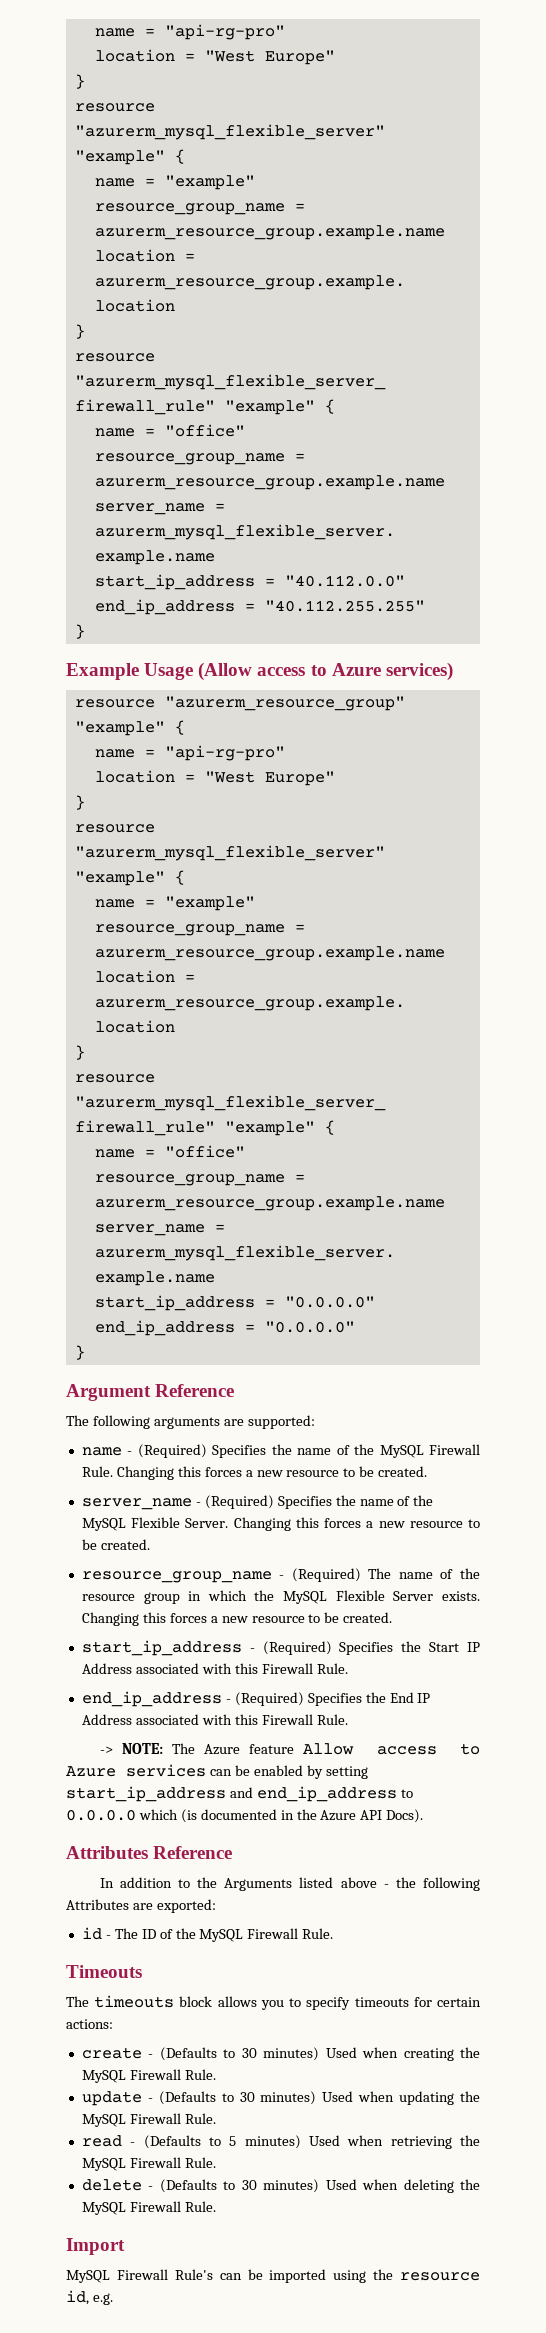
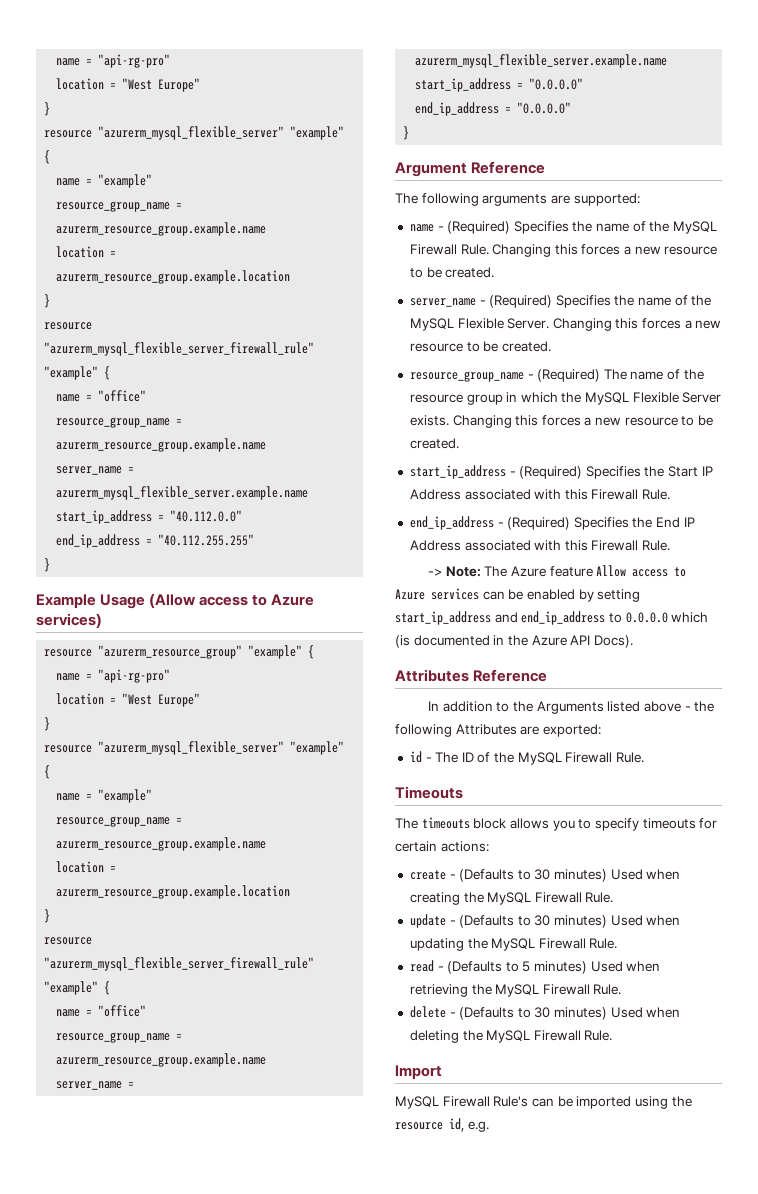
- -> NOTE: The Azure feature Allow access to Azure services can be enabled by setting start_ip_address and end_ip_address to 0.0.0.0 which (is documented in the Azure API Docs).
+ -> Note: The Azure feature Allow access to Azure services can be enabled by setting start_ip_address and end_ip_address to 0.0.0.0 which (is documented in the Azure API Docs).

